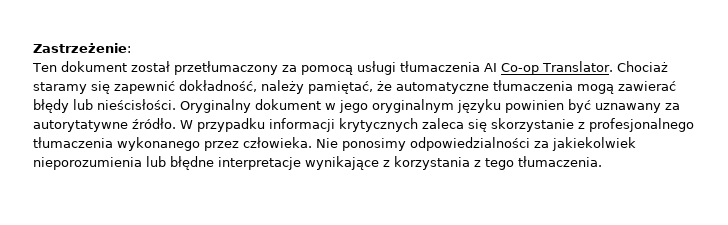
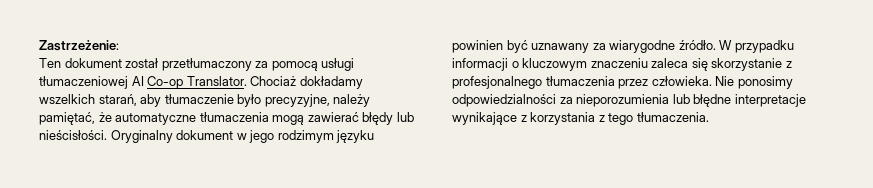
- Ten dokument został przetłumaczony za pomocą usługi tłumaczenia AI Co-op Translator.
+ Ten dokument został przetłumaczony za pomocą usługi tłumaczeniowej AI Co-op Translator.
- Chociaż staramy się zapewnić dokładność, należy pamiętać, że automatyczne tłumaczenia mogą zawierać błędy lub nieścisłości.
+ Chociaż dokładamy wszelkich starań, aby tłumaczenie było precyzyjne, należy pamiętać, że automatyczne tłumaczenia mogą zawierać błędy lub nieścisłości.
- Oryginalny dokument w jego oryginalnym języku powinien być uznawany za autorytatywne źródło.
+ Oryginalny dokument w jego rodzimym języku powinien być uznawany za wiarygodne źródło.
- W przypadku informacji krytycznych zaleca się skorzystanie z profesjonalnego tłumaczenia wykonanego przez człowieka.
+ W przypadku informacji o kluczowym znaczeniu zaleca się skorzystanie z profesjonalnego tłumaczenia przez człowieka.
- Nie ponosimy odpowiedzialności za jakiekolwiek nieporozumienia lub błędne interpretacje wynikające z korzystania z tego tłumaczenia.
+ Nie ponosimy odpowiedzialności za nieporozumienia lub błędne interpretacje wynikające z korzystania z tego tłumaczenia.

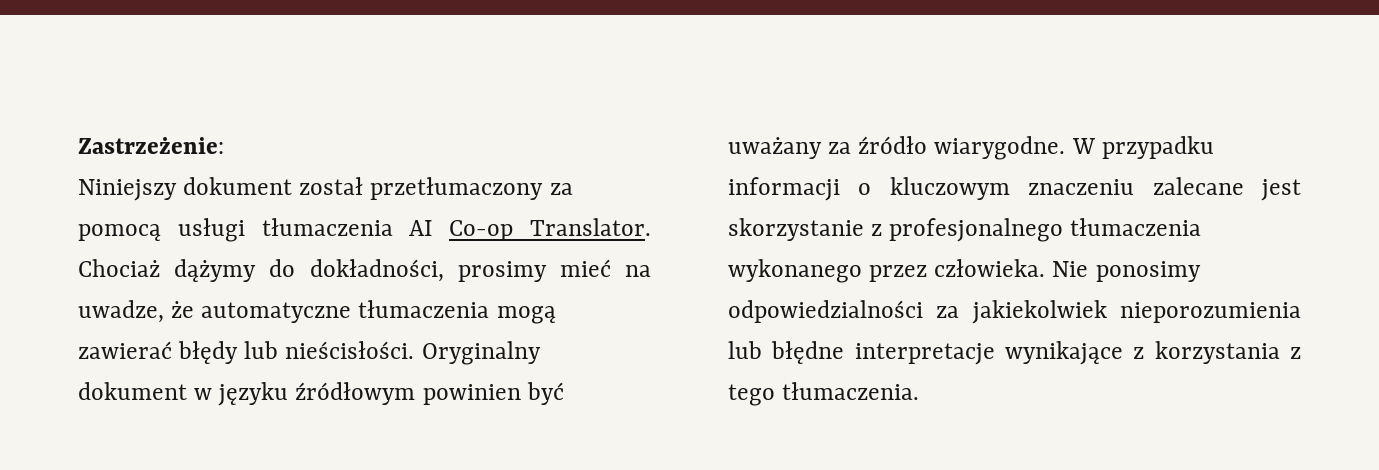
- Ten dokument został przetłumaczony za pomocą usługi tłumaczeniowej AI Co-op Translator.
+ Niniejszy dokument został przetłumaczony za pomocą usługi tłumaczenia AI Co-op Translator.
- Chociaż dokładamy wszelkich starań, aby tłumaczenie było precyzyjne, należy pamiętać, że automatyczne tłumaczenia mogą zawierać błędy lub nieścisłości.
+ Chociaż dążymy do dokładności, prosimy mieć na uwadze, że automatyczne tłumaczenia mogą zawierać błędy lub nieścisłości.
- Oryginalny dokument w jego rodzimym języku powinien być uznawany za wiarygodne źródło.
+ Oryginalny dokument w języku źródłowym powinien być uważany za źródło wiarygodne.
- W przypadku informacji o kluczowym znaczeniu zaleca się skorzystanie z profesjonalnego tłumaczenia przez człowieka.
+ W przypadku informacji o kluczowym znaczeniu zalecane jest skorzystanie z profesjonalnego tłumaczenia wykonanego przez człowieka.
- Nie ponosimy odpowiedzialności za nieporozumienia lub błędne interpretacje wynikające z korzystania z tego tłumaczenia.
+ Nie ponosimy odpowiedzialności za jakiekolwiek nieporozumienia lub błędne interpretacje wynikające z korzystania z tego tłumaczenia.

